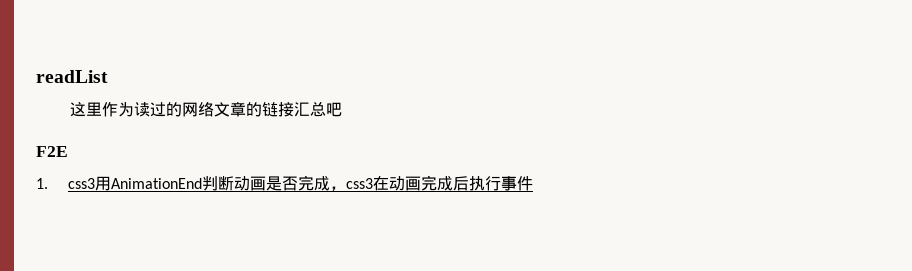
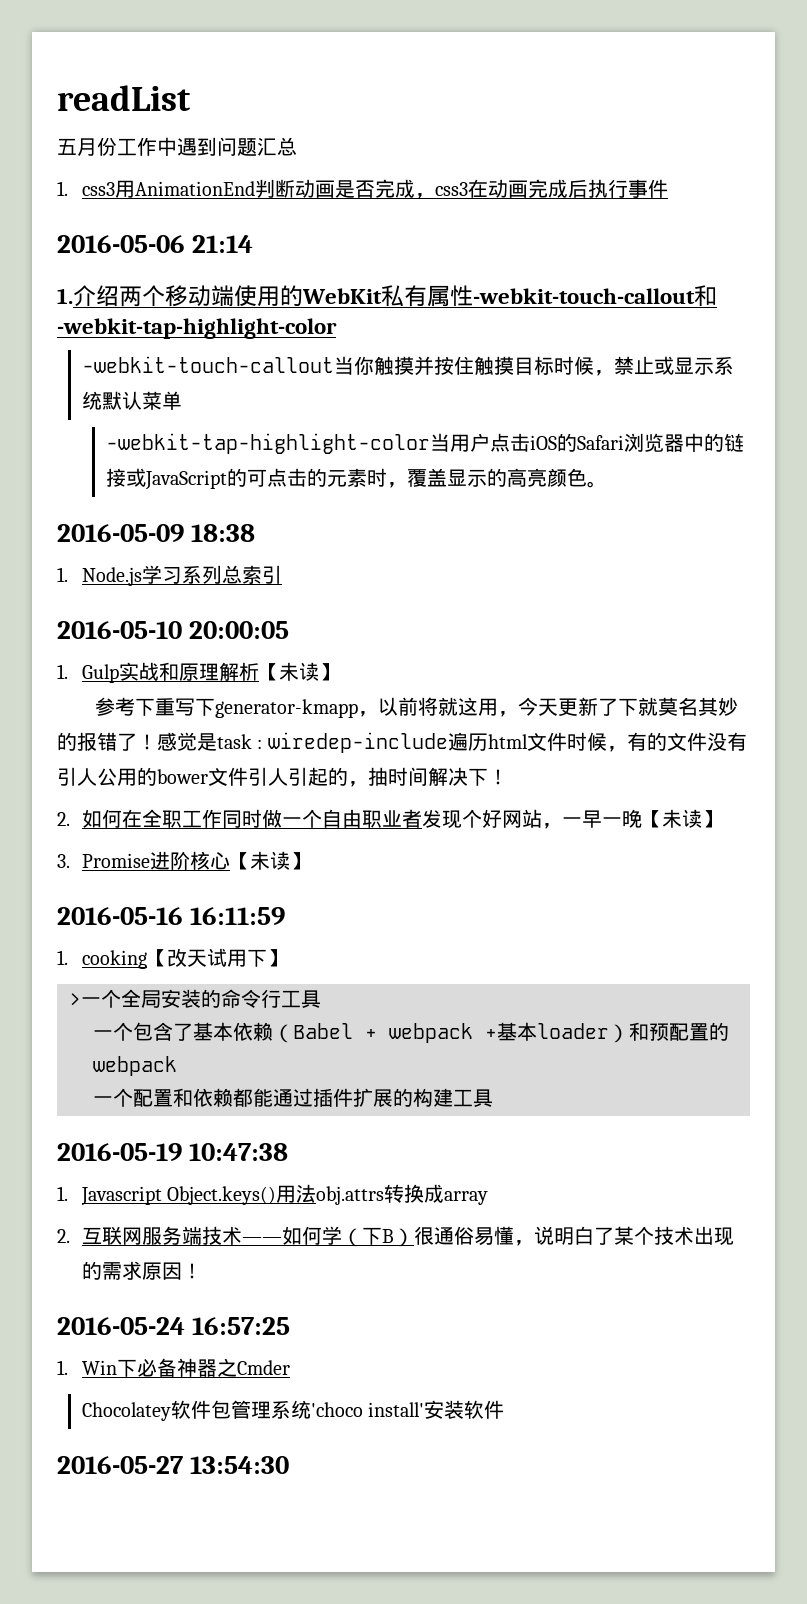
- 这里作为读过的网络文章的链接汇总吧
- F2E
+ 五月份工作中遇到问题汇总
+ 2016-05-06 21:14
+ 1.介绍两个移动端使用的WebKit私有属性-webkit-touch-callout和-webkit-tap-highlight-color
+ -webkit-touch-callout当你触摸并按住触摸目标时候，禁止或显示系统默认菜单
+ -webkit-tap-highlight-color当用户点击iOS的Safari浏览器中的链接或JavaScript的可点击的元素时，覆盖显示的高亮颜色。
+ 2016-05-09 18:38
+ 1. Node.js学习系列总索引
+ 2016-05-10 20:00:05
+ 1. Gulp实战和原理解析【未读】
+ 参考下重写下generator-kmapp，以前将就这用，今天更新了下就莫名其妙的报错了！感觉是task : wiredep-include遍历html文件时候，有的文件没有引人公用的bower文件引人引起的，抽时间解决下！
+ 2.如何在全职工作同时做一个自由职业者发现个好网站，一早一晚【未读】
+ 3. Promise进阶核心【未读】
+ 2016-05-16 16:11:59
+ 1. cooking【改天试用下】
+ >一个全局安装的命令行工具
+ 一个包含了基本依赖（Babel + webpack +基本loader）和预配置的webpack
+ 一个配置和依赖都能通过插件扩展的构建工具
+ 2016-05-19 10:47:38
+ 1. Javascript Object.keys()用法obj.attrs转换成array
+ 2.互联网服务端技术——如何学（下B）很通俗易懂，说明白了某个技术出现的需求原因！
+ 2016-05-24 16:57:25
+ 1. Win下必备神器之Cmder
+ Chocolatey软件包管理系统'choco install'安装软件
+ 2016-05-27 13:54:30

